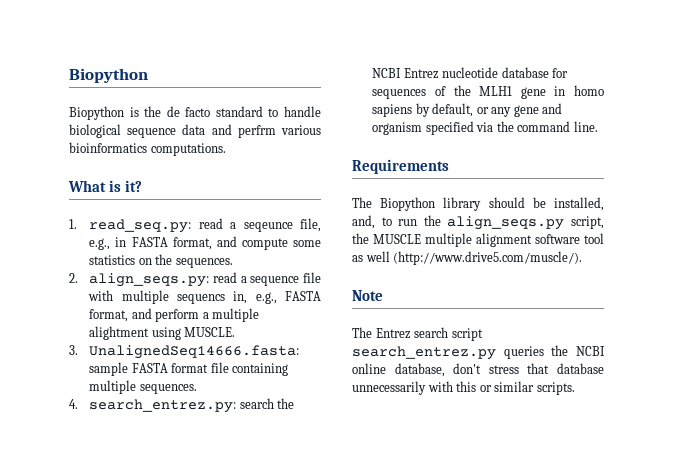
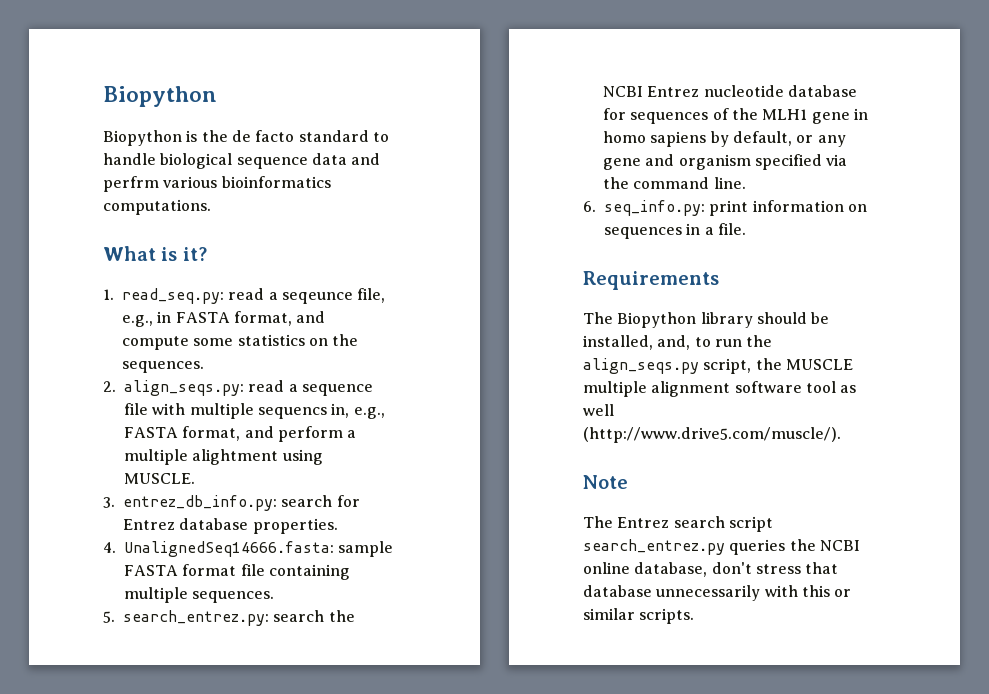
- 3. UnalignedSeq14666.fasta: sample FASTA format file containing multiple sequences.
+ 3. entrez_db_info.py: search for Entrez database properties.
+ 4. UnalignedSeq14666.fasta: sample FASTA format file containing multiple sequences.
- 4. search_entrez.py: search the NCBI Entrez nucleotide database for sequences of the MLH1 gene in homo sapiens by default, or any gene and organism specified via the command line.
+ 5. search_entrez.py: search the NCBI Entrez nucleotide database for sequences of the MLH1 gene in homo sapiens by default, or any gene and organism specified via the command line.
+ 6. seq_info.py: print information on sequences in a file.

